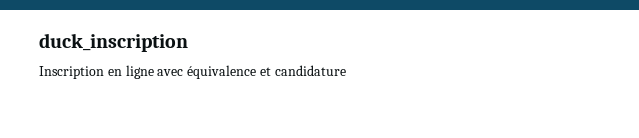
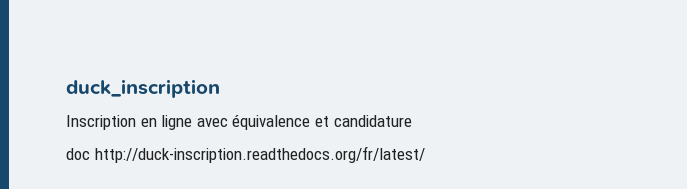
+ doc http://duck-inscription.readthedocs.org/fr/latest/

